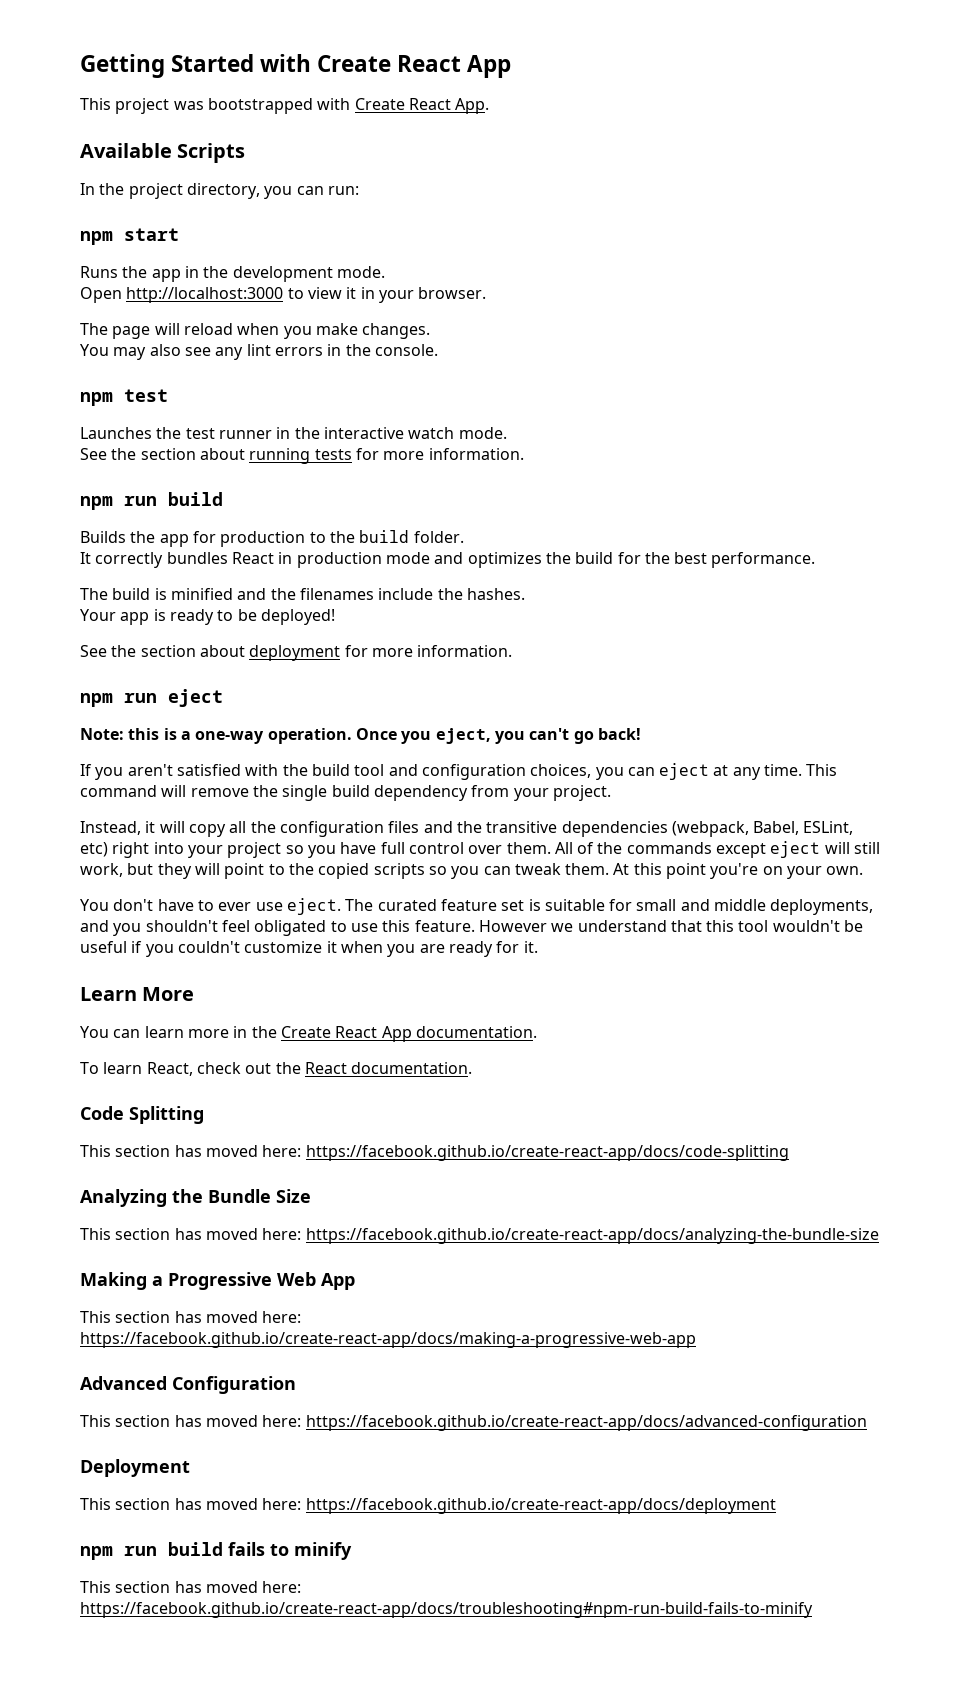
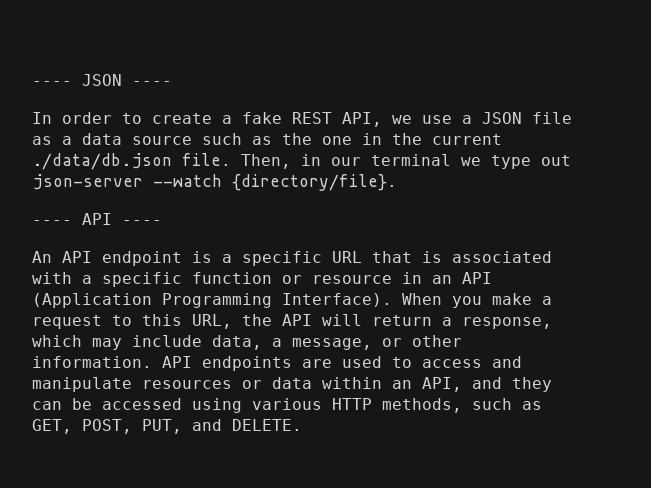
- Getting Started with Create React App
- This project was bootstrapped with Create React App.
- Available Scripts
- In the project directory, you can run:
- npm start
- Runs the app in the development mode.
- Open http://localhost:3000 to view it in your browser.
- The page will reload when you make changes.
- You may also see any lint errors in the console.
- npm test
- Launches the test runner in the interactive watch mode.
- See the section about running tests for more information.
- npm run build
- Builds the app for production to the build folder.
- It correctly bundles React in production mode and optimizes the build for the best performance.
- The build is minified and the filenames include the hashes.
- Your app is ready to be deployed!
- See the section about deployment for more information.
- npm run eject
- Note: this is a one-way operation. Once you eject, you can't go back!
- If you aren't satisfied with the build tool and configuration choices, you can eject at any time. This command will remove the single build dependency from your project.
- Instead, it will copy all the configuration files and the transitive dependencies (webpack, Babel, ESLint, etc) right into your project so you have full control over them. All of the commands except eject will still work, but they will point to the copied scripts so you can tweak them. At this point you're on your own.
- You don't have to ever use eject. The curated feature set is suitable for small and middle deployments, and you shouldn't feel obligated to use this feature. However we understand that this tool wouldn't be useful if you couldn't customize it when you are ready for it.
- Learn More
- You can learn more in the Create React App documentation.
- To learn React, check out the React documentation.
- Code Splitting
- This section has moved here: https://facebook.github.io/create-react-app/docs/code-splitting
- Analyzing the Bundle Size
- This section has moved here: https://facebook.github.io/create-react-app/docs/analyzing-the-bundle-size
- Making a Progressive Web App
- This section has moved here: https://facebook.github.io/create-react-app/docs/making-a-progressive-web-app
- Advanced Configuration
- This section has moved here: https://facebook.github.io/create-react-app/docs/advanced-configuration
- Deployment
- This section has moved here: https://facebook.github.io/create-react-app/docs/deployment
- npm run build fails to minify
- This section has moved here: https://facebook.github.io/create-react-app/docs/troubleshooting#npm-run-build-fails-to-minify
+ ---- JSON ----
+ In order to create a fake REST API, we use a JSON file as a data source such as the one in the current ./data/db.json file. Then, in our terminal we type out json-server --watch {directory/file}.
+ ---- API ----
+ An API endpoint is a specific URL that is associated with a specific function or resource in an API (Application Programming Interface). When you make a request to this URL, the API will return a response, which may include data, a message, or other information. API endpoints are used to access and manipulate resources or data within an API, and they can be accessed using various HTTP methods, such as GET, POST, PUT, and DELETE.

